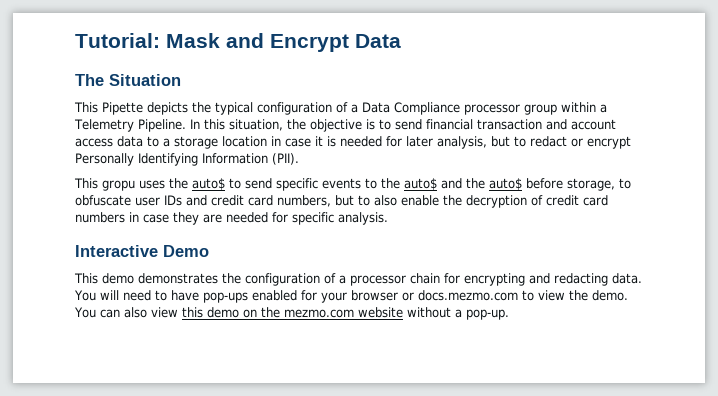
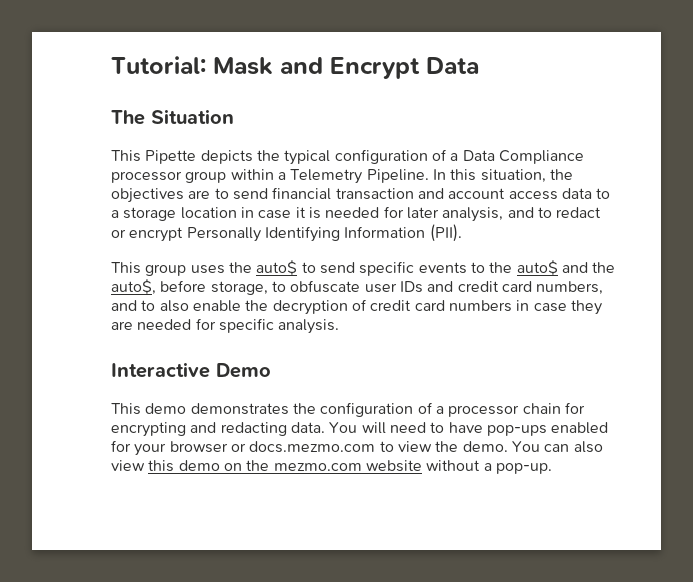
- In this situation, the objective is to send financial transaction and account access data to a storage location in case it is needed for later analysis, but to redact or encrypt Personally Identifying Information (PII).
+ In this situation, the objectives are to send financial transaction and account access data to a storage location in case it is needed for later analysis, and to redact or encrypt Personally Identifying Information (PII).
- This gropu uses the auto$ to send specific events to the auto$ and the auto$ before storage, to obfuscate user IDs and credit card numbers, but to also enable the decryption of credit card numbers in case they are needed for specific analysis.
+ This group uses the auto$ to send specific events to the auto$ and the auto$, before storage, to obfuscate user IDs and credit card numbers, and to also enable the decryption of credit card numbers in case they are needed for specific analysis.

